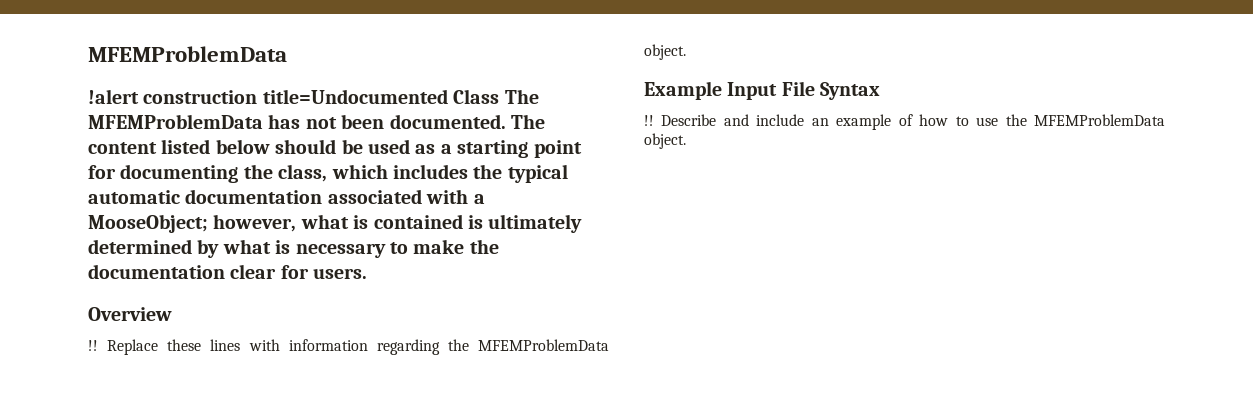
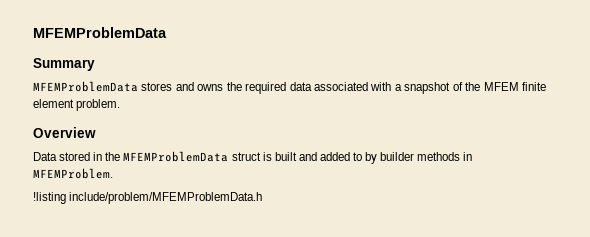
- !alert construction title=Undocumented Class The MFEMProblemData has not been documented. The content listed below should be used as a starting point for documenting the class, which includes the typical automatic documentation associated with a MooseObject; however, what is contained is ultimately determined by what is necessary to make the documentation clear for users.
+ Summary
+ MFEMProblemData stores and owns the required data associated with a snapshot of the MFEM finite element problem.
  Overview
- !! Replace these lines with information regarding the MFEMProblemData object.
- Example Input File Syntax
- !! Describe and include an example of how to use the MFEMProblemData object.
+ Data stored in the MFEMProblemData struct is built and added to by builder methods in MFEMProblem.
+ !listing include/problem/MFEMProblemData.h

